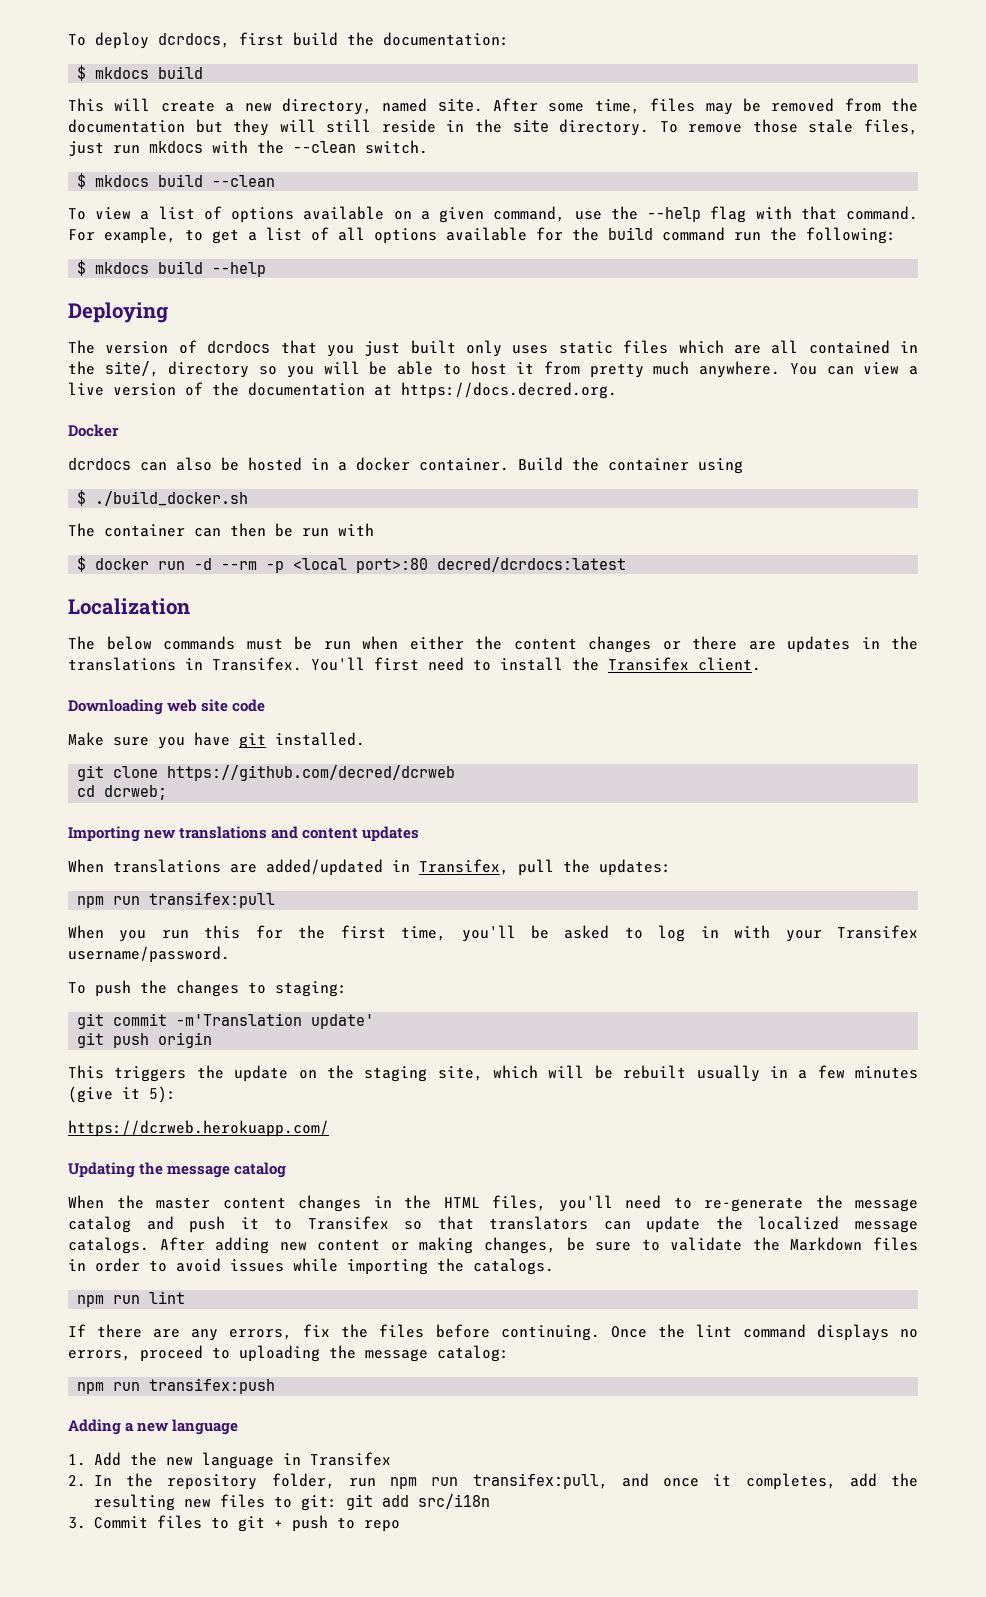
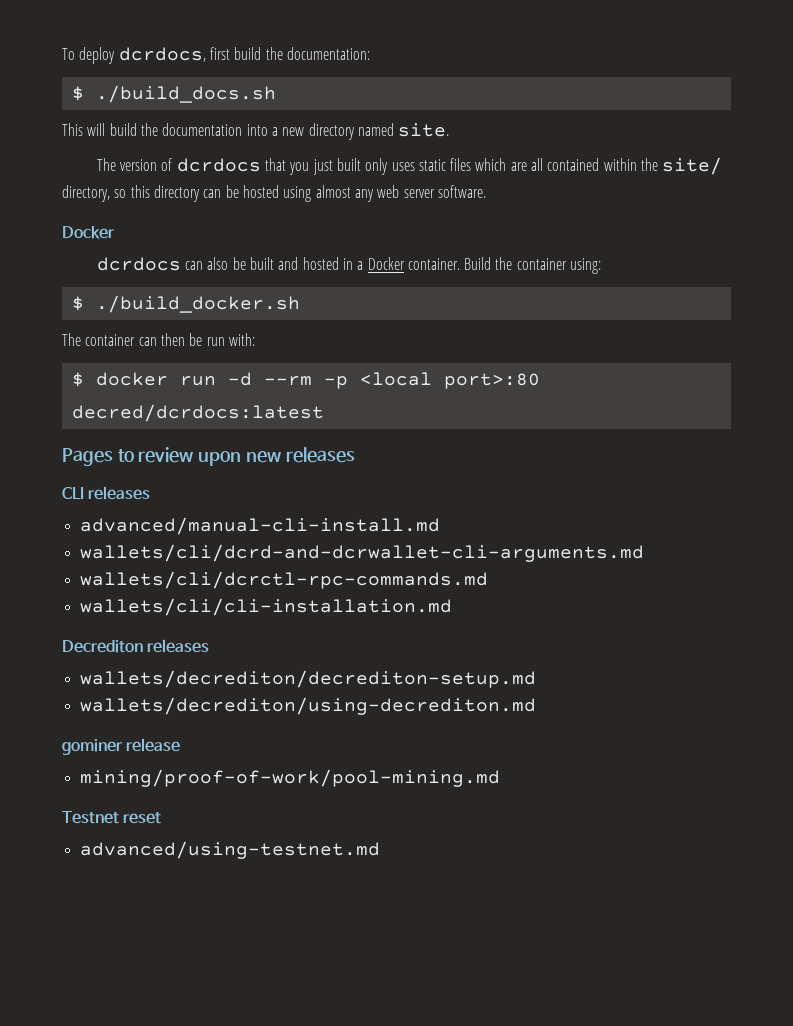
  To deploy dcrdocs, first build the documentation:
- $ mkdocs build
+ $ ./build_docs.sh
- This will create a new directory, named site. After some time, files may be removed from the documentation but they will still reside in the site directory. To remove those stale files, just run mkdocs with the --clean switch.
- $ mkdocs build --clean
- To view a list of options available on a given command, use the --help flag with that command. For example, to get a list of all options available for the build command run the following:
- $ mkdocs build --help
- Deploying
+ This will build the documentation into a new directory named site.
- The version of dcrdocs that you just built only uses static files which are all contained in the site/, directory so you will be able to host it from pretty much anywhere. You can view a live version of the documentation at https://docs.decred.org.
+ The version of dcrdocs that you just built only uses static files which are all contained within the site/ directory, so this directory can be hosted using almost any web server software.
- dcrdocs can also be hosted in a docker container.
+ dcrdocs can also be built and hosted in a Docker container.
- Build the container using
+ Build the container using:
- The container can then be run with
+ The container can then be run with:
- Localization
- The below commands must be run when either the content changes or there are updates in the translations in Transifex. You'll first need to install the Transifex client.
- Downloading web site code
- Make sure you have git installed.
- git clone https://github.com/decred/dcrweb
- cd dcrweb;
- Importing new translations and content updates
- When translations are added/updated in Transifex, pull the updates:
- npm run transifex:pull
- When you run this for the first time, you'll be asked to log in with your Transifex username/password.
- To push the changes to staging:
- git commit -m'Translation update'
- git push origin
- This triggers the update on the staging site, which will be rebuilt usually in a few minutes (give it 5):
- https://dcrweb.herokuapp.com/
- Updating the message catalog
- When the master content changes in the HTML files, you'll need to re-generate the message catalog and push it to Transifex so that translators can update the localized message catalogs. After adding new content or making changes, be sure to validate the Markdown files in order to avoid issues while importing the catalogs.
- npm run lint
- If there are any errors, fix the files before continuing. Once the lint command displays no errors, proceed to uploading the message catalog:
- npm run transifex:push
- Adding a new language
- 1. Add the new language in Transifex
- 2. In the repository folder, run npm run transifex:pull, and once it completes, add the resulting new files to git: git add src/i18n
- 3. Commit files to git + push to repo
+ Pages to review upon new releases
+ CLI releases
+ advanced/manual-cli-install.md
+ wallets/cli/dcrd-and-dcrwallet-cli-arguments.md
+ wallets/cli/dcrctl-rpc-commands.md
+ wallets/cli/cli-installation.md
+ Decrediton releases
+ wallets/decrediton/decrediton-setup.md
+ wallets/decrediton/using-decrediton.md
+ gominer release
+ mining/proof-of-work/pool-mining.md
+ Testnet reset
+ advanced/using-testnet.md

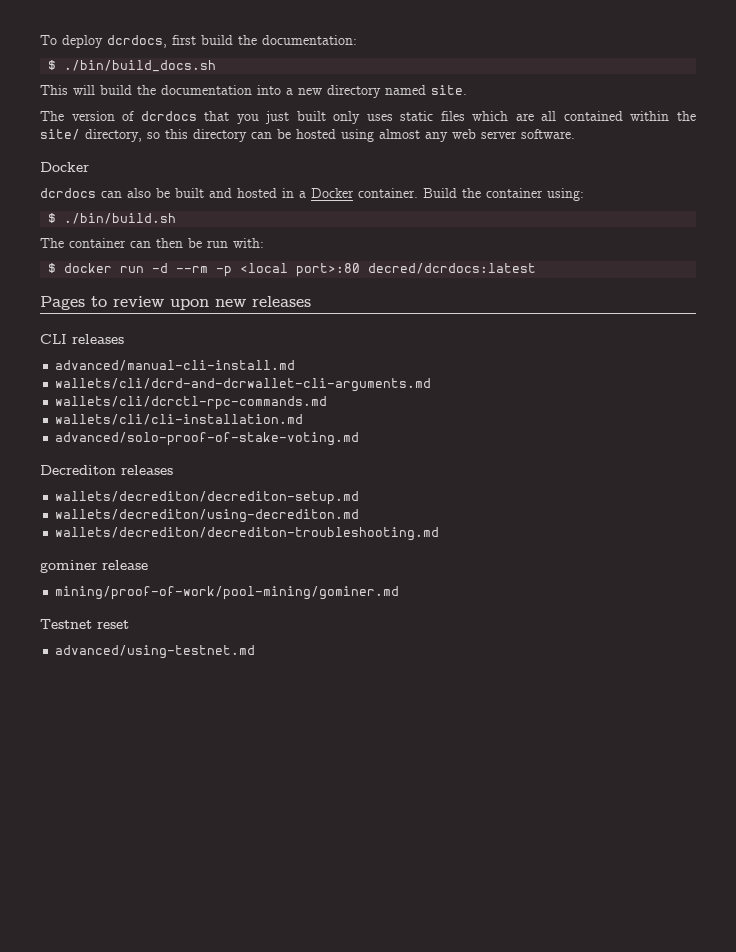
- $ ./build_docs.sh
+ $ ./bin/build_docs.sh
- $ ./build_docker.sh
+ $ ./bin/build.sh
+ advanced/solo-proof-of-stake-voting.md
+ wallets/decrediton/decrediton-troubleshooting.md
- mining/proof-of-work/pool-mining.md
+ mining/proof-of-work/pool-mining/gominer.md

